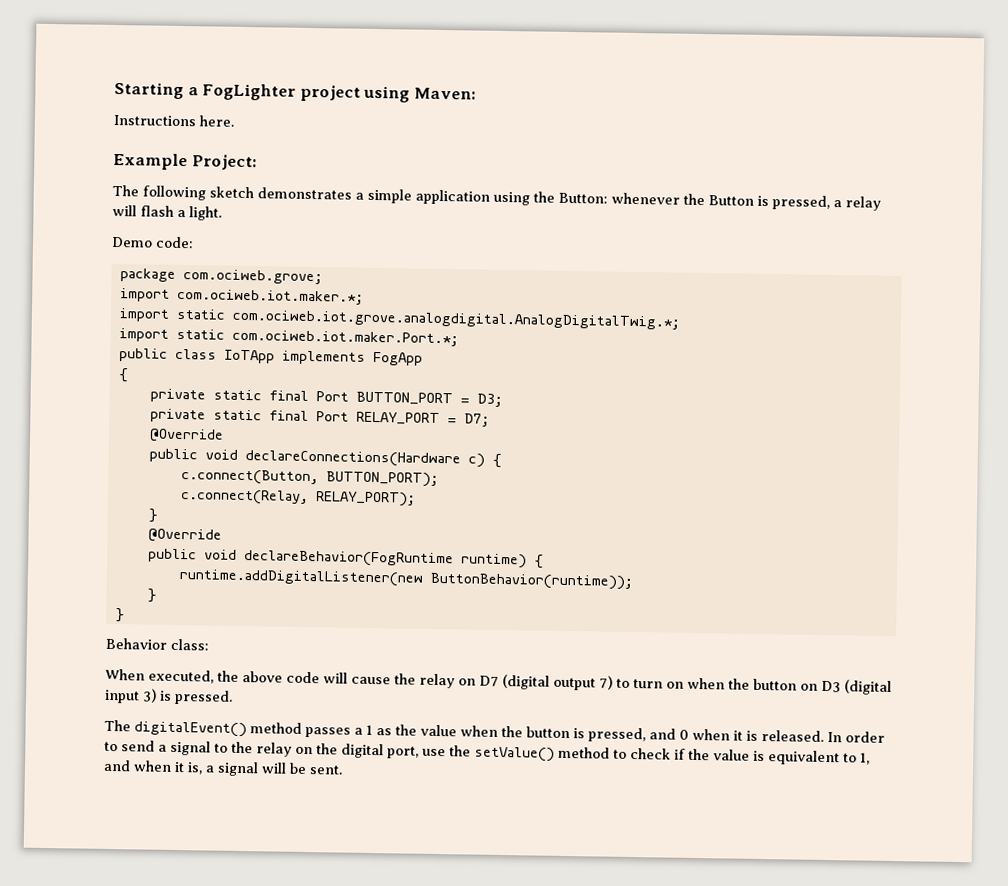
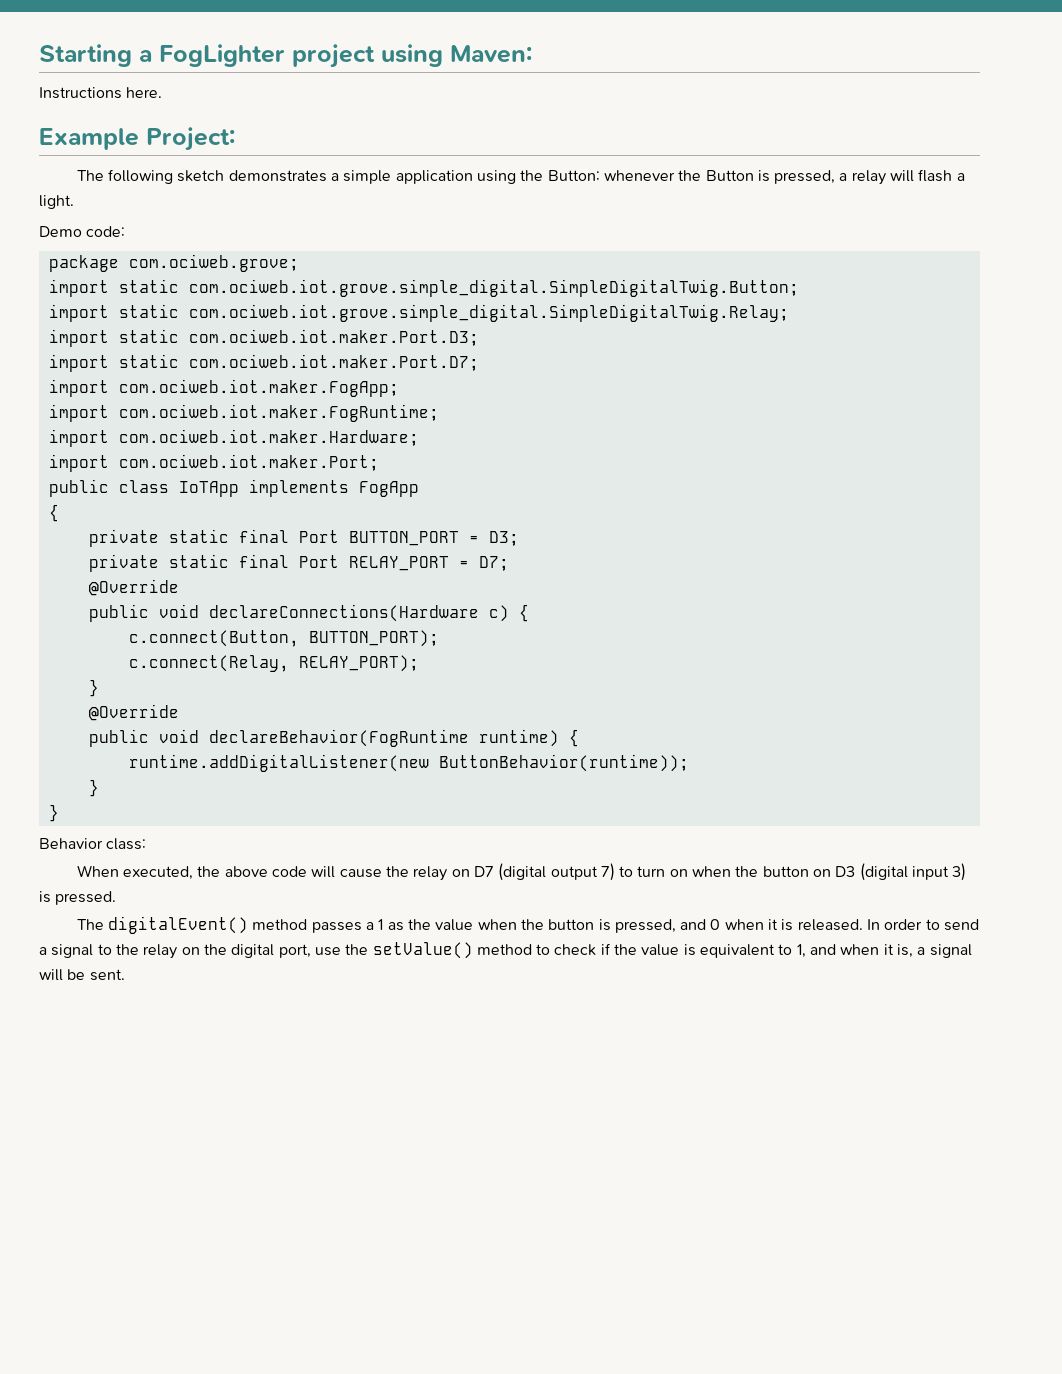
- import com.ociweb.iot.maker.*;
- import static com.ociweb.iot.grove.analogdigital.AnalogDigitalTwig.*;
- import static com.ociweb.iot.maker.Port.*;
+ import static com.ociweb.iot.grove.simple_digital.SimpleDigitalTwig.Button;
+ import static com.ociweb.iot.grove.simple_digital.SimpleDigitalTwig.Relay;
+ import static com.ociweb.iot.maker.Port.D3;
+ import static com.ociweb.iot.maker.Port.D7;
+ import com.ociweb.iot.maker.FogApp;
+ import com.ociweb.iot.maker.FogRuntime;
+ import com.ociweb.iot.maker.Hardware;
+ import com.ociweb.iot.maker.Port;

